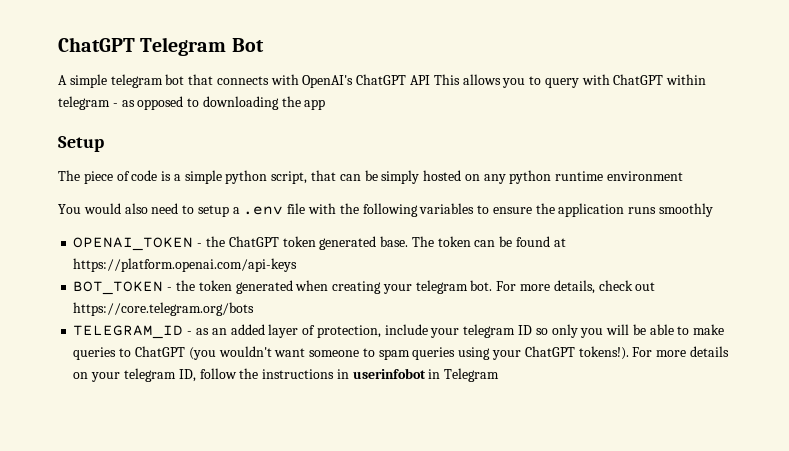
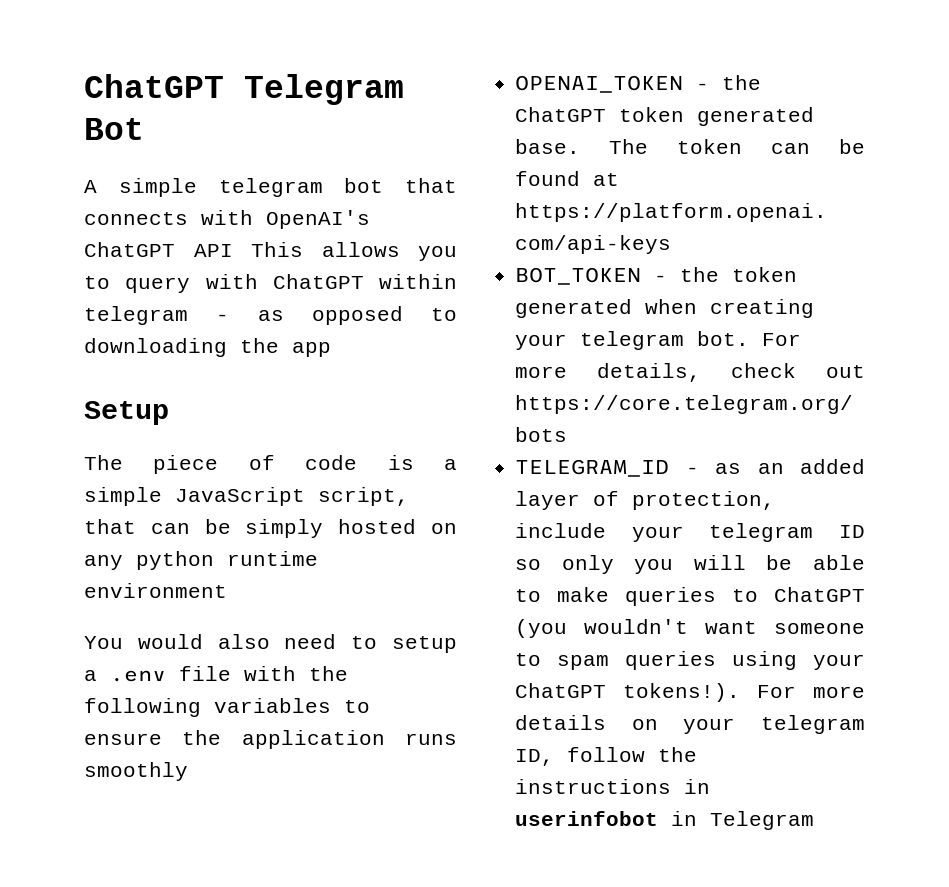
- The piece of code is a simple python script, that can be simply hosted on any python runtime environment
+ The piece of code is a simple JavaScript script, that can be simply hosted on any python runtime environment

